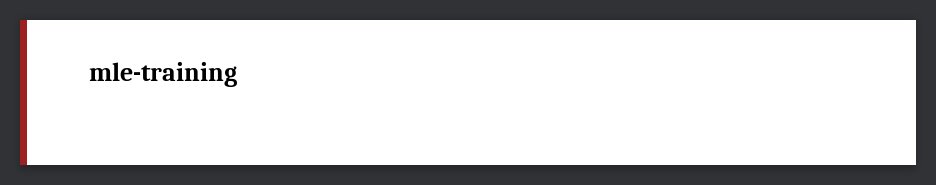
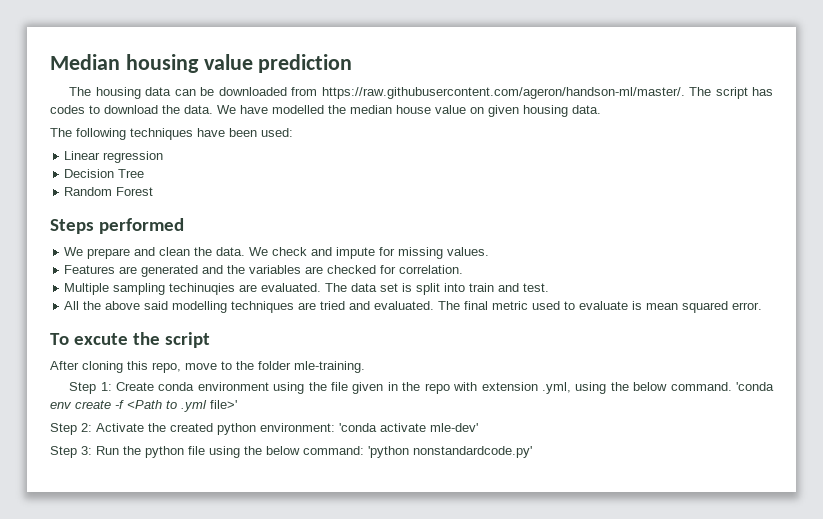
- mle-training
+ Median housing value prediction
+ The housing data can be downloaded from https://raw.githubusercontent.com/ageron/handson-ml/master/. The script has codes to download the data. We have modelled the median house value on given housing data.
+ The following techniques have been used:
+ Linear regression
+ Decision Tree
+ Random Forest
+ Steps performed
+ We prepare and clean the data. We check and impute for missing values.
+ Features are generated and the variables are checked for correlation.
+ Multiple sampling techinuqies are evaluated. The data set is split into train and test.
+ All the above said modelling techniques are tried and evaluated. The final metric used to evaluate is mean squared error.
+ To excute the script
+ After cloning this repo, move to the folder mle-training.
+ Step 1: Create conda environment using the file given in the repo with extension .yml, using the below command. 'conda env create -f <Path to .yml file>'
+ Step 2: Activate the created python environment: 'conda activate mle-dev'
+ Step 3: Run the python file using the below command: 'python nonstandardcode.py'

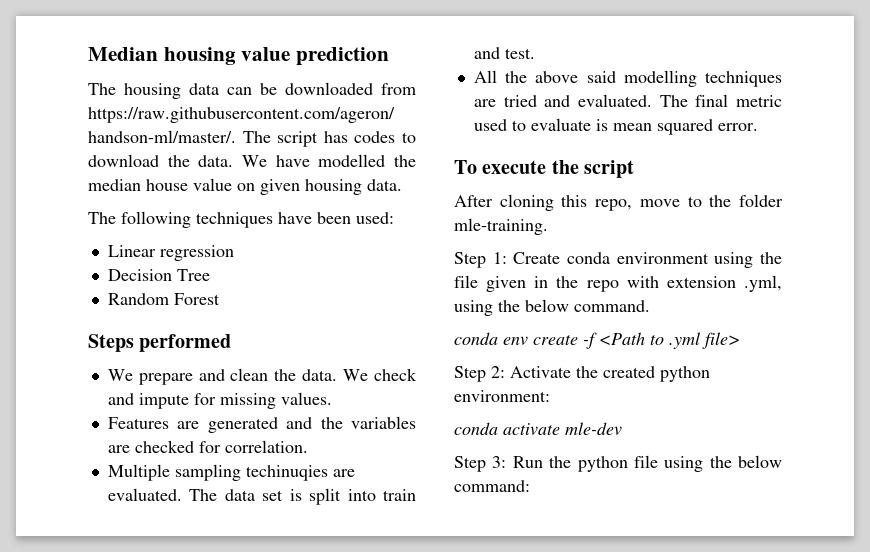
- To excute the script
+ To execute the script
- Step 1: Create conda environment using the file given in the repo with extension .yml, using the below command. 'conda env create -f <Path to .yml file>'
+ Step 1: Create conda environment using the file given in the repo with extension .yml, using the below command.
+ conda env create -f <Path to .yml file>
- Step 2: Activate the created python environment: 'conda activate mle-dev'
+ Step 2: Activate the created python environment:
+ conda activate mle-dev
- Step 3: Run the python file using the below command: 'python nonstandardcode.py'
+ Step 3: Run the python file using the below command:

